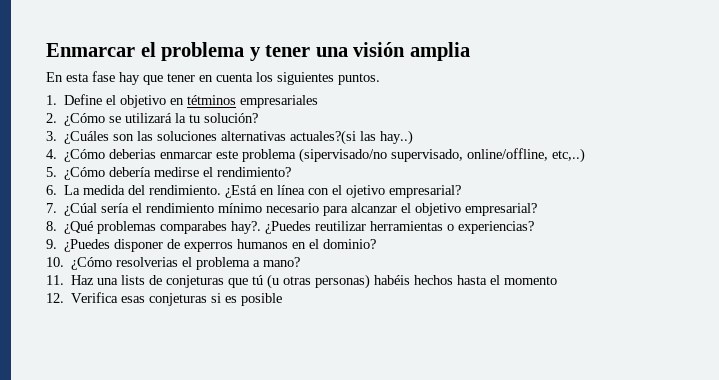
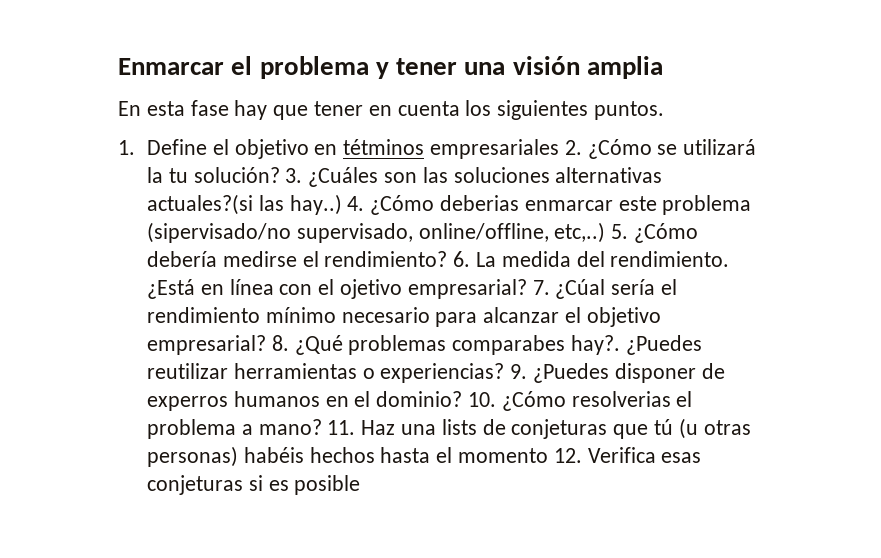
- 1. Define el objetivo en tétminos empresariales
- 2. ¿Cómo se utilizará la tu solución?
- 3. ¿Cuáles son las soluciones alternativas actuales?(si las hay..)
- 4. ¿Cómo deberias enmarcar este problema (sipervisado/no supervisado, online/offline, etc,..)
- 5. ¿Cómo debería medirse el rendimiento?
- 6. La medida del rendimiento.
+ 1. Define el objetivo en tétminos empresariales 2. ¿Cómo se utilizará la tu solución? 3. ¿Cuáles son las soluciones alternativas actuales?(si las hay..) 4. ¿Cómo deberias enmarcar este problema (sipervisado/no supervisado, online/offline, etc,..) 5. ¿Cómo debería medirse el rendimiento? 6. La medida del rendimiento.
- ¿Está en línea con el ojetivo empresarial?
- 7. ¿Cúal sería el rendimiento mínimo necesario para alcanzar el objetivo empresarial?
- 8. ¿Qué problemas comparabes hay?.
+ ¿Está en línea con el ojetivo empresarial? 7. ¿Cúal sería el rendimiento mínimo necesario para alcanzar el objetivo empresarial? 8. ¿Qué problemas comparabes hay?.
- ¿Puedes reutilizar herramientas o experiencias?
- 9. ¿Puedes disponer de experros humanos en el dominio?
- 10. ¿Cómo resolverias el problema a mano?
- 11. Haz una lists de conjeturas que tú (u otras personas) habéis hechos hasta el momento
- 12. Verifica esas conjeturas si es posible
+ ¿Puedes reutilizar herramientas o experiencias? 9. ¿Puedes disponer de experros humanos en el dominio? 10. ¿Cómo resolverias el problema a mano? 11. Haz una lists de conjeturas que tú (u otras personas) habéis hechos hasta el momento 12. Verifica esas conjeturas si es posible

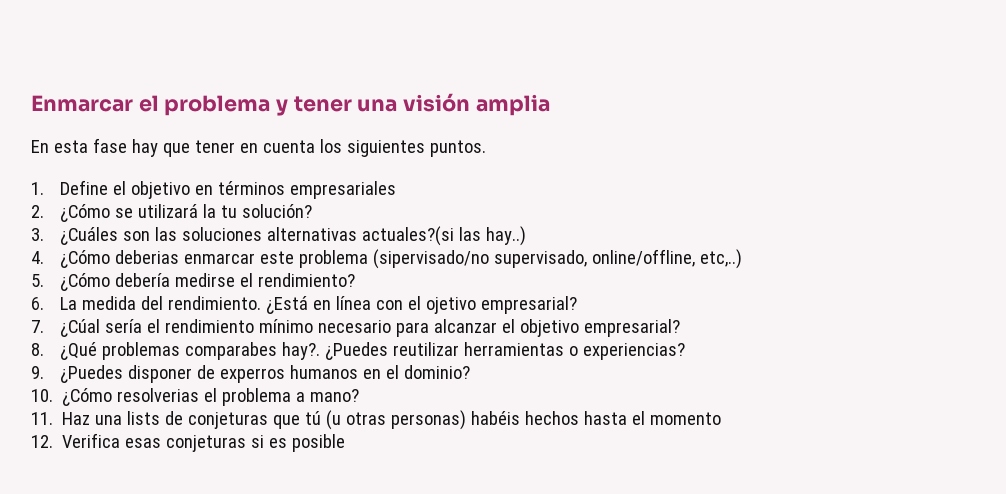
- 1. Define el objetivo en tétminos empresariales 2. ¿Cómo se utilizará la tu solución? 3. ¿Cuáles son las soluciones alternativas actuales?(si las hay..) 4. ¿Cómo deberias enmarcar este problema (sipervisado/no supervisado, online/offline, etc,..) 5. ¿Cómo debería medirse el rendimiento? 6. La medida del rendimiento.
+ 1. Define el objetivo en términos empresariales
+ 2. ¿Cómo se utilizará la tu solución?
+ 3. ¿Cuáles son las soluciones alternativas actuales?(si las hay..)
+ 4. ¿Cómo deberias enmarcar este problema (sipervisado/no supervisado, online/offline, etc,..)
+ 5. ¿Cómo debería medirse el rendimiento?
+ 6. La medida del rendimiento.
- ¿Está en línea con el ojetivo empresarial? 7. ¿Cúal sería el rendimiento mínimo necesario para alcanzar el objetivo empresarial? 8. ¿Qué problemas comparabes hay?.
+ ¿Está en línea con el ojetivo empresarial?
+ 7. ¿Cúal sería el rendimiento mínimo necesario para alcanzar el objetivo empresarial?
+ 8. ¿Qué problemas comparabes hay?.
- ¿Puedes reutilizar herramientas o experiencias? 9. ¿Puedes disponer de experros humanos en el dominio? 10. ¿Cómo resolverias el problema a mano? 11. Haz una lists de conjeturas que tú (u otras personas) habéis hechos hasta el momento 12. Verifica esas conjeturas si es posible
+ ¿Puedes reutilizar herramientas o experiencias?
+ 9. ¿Puedes disponer de experros humanos en el dominio?
+ 10. ¿Cómo resolverias el problema a mano?
+ 11. Haz una lists de conjeturas que tú (u otras personas) habéis hechos hasta el momento
+ 12. Verifica esas conjeturas si es posible

